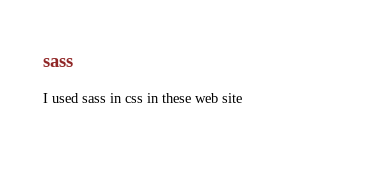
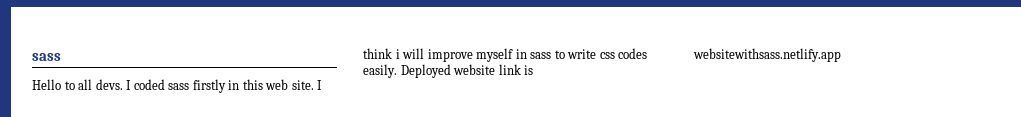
- I used sass in css in these web site
+ Hello to all devs. I coded sass firstly in this web site. I think i will improve myself in sass to write css codes easily. Deployed website link is websitewithsass.netlify.app

